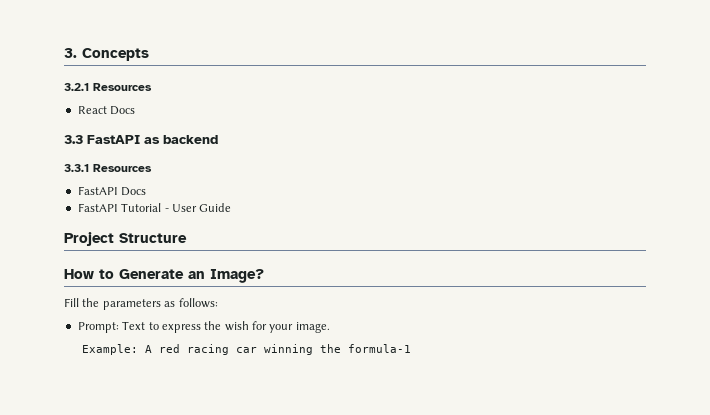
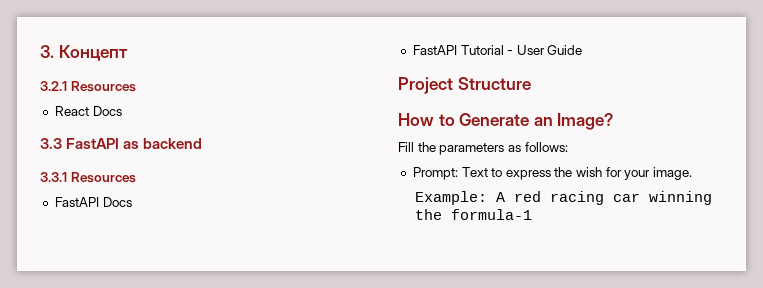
- 3. Concepts
+ 3. Концепт

